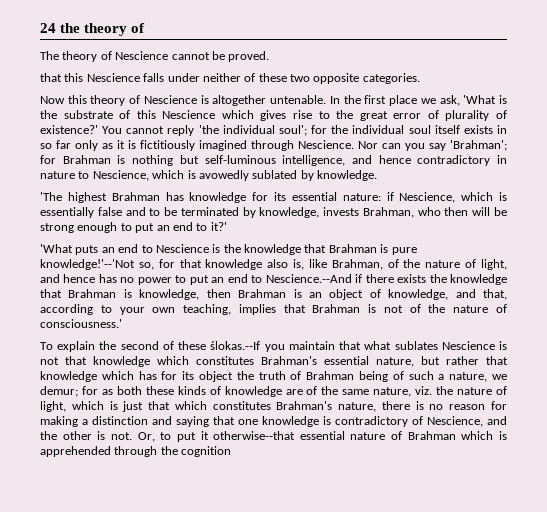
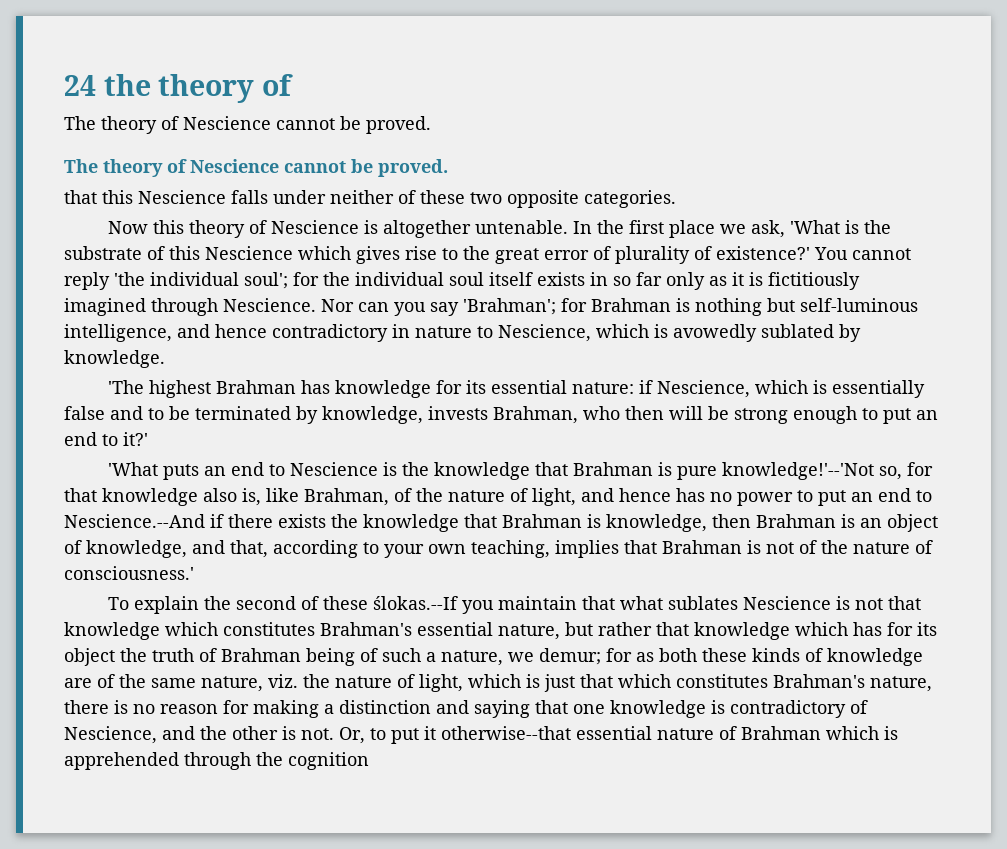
  24 the theory of
+ The theory of Nescience cannot be proved.

